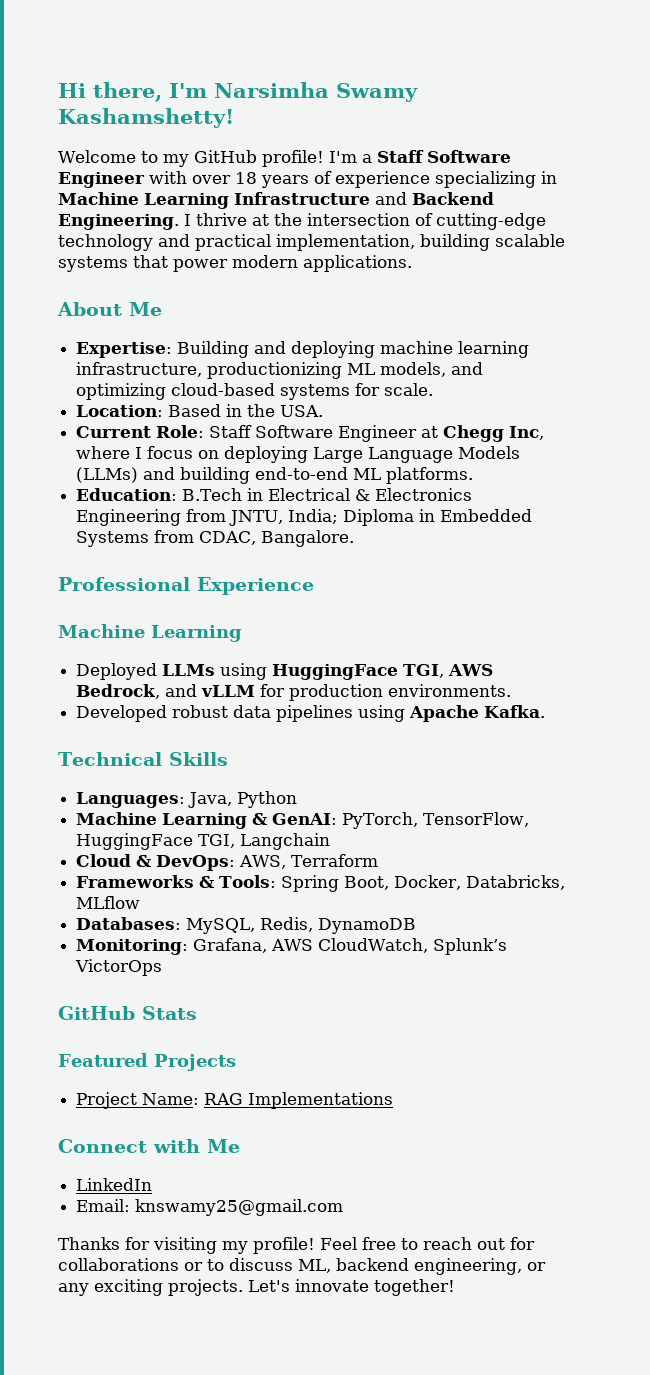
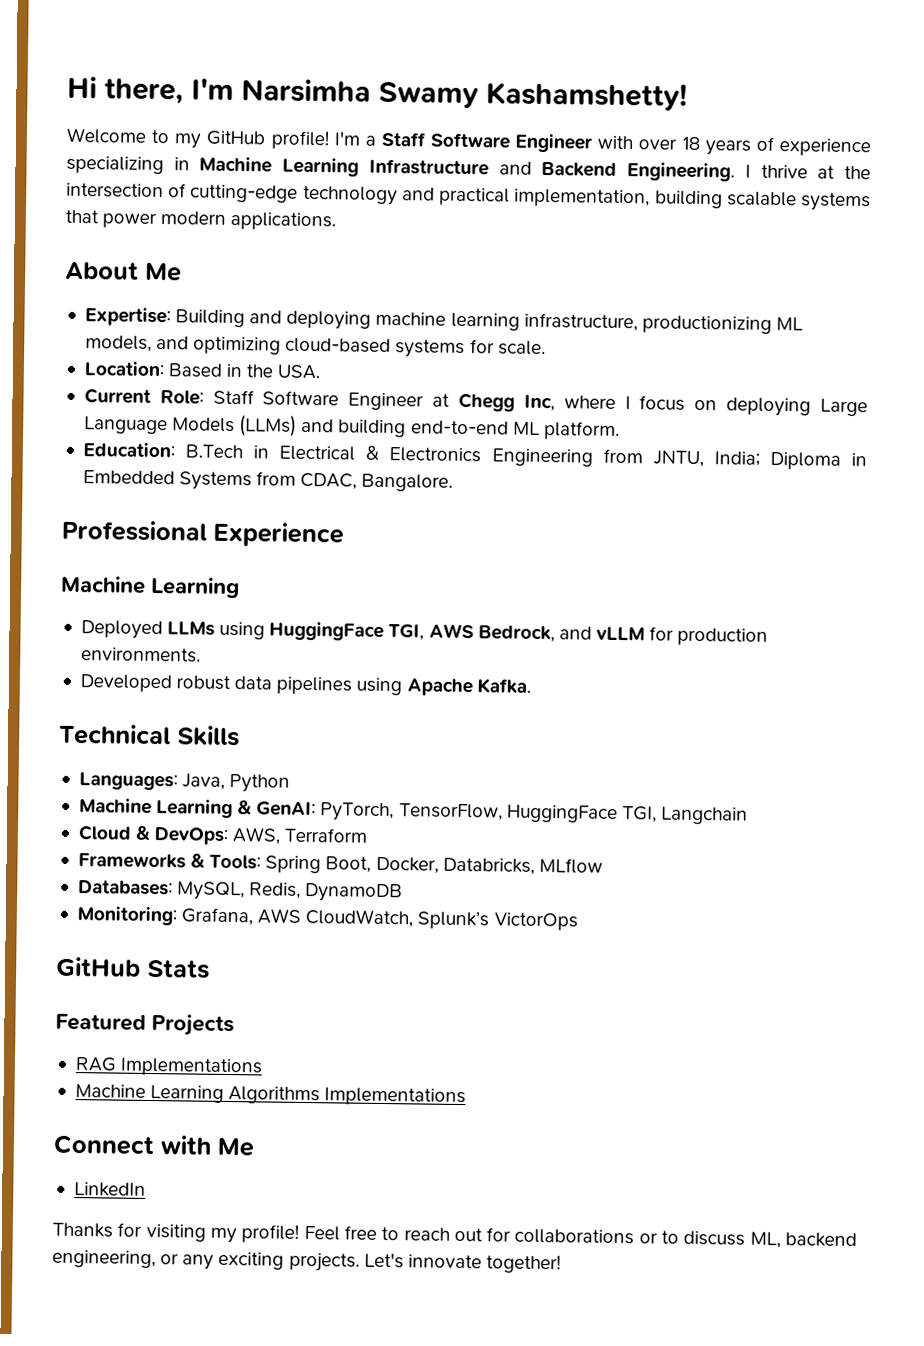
- Current Role: Staff Software Engineer at Chegg Inc, where I focus on deploying Large Language Models (LLMs) and building end-to-end ML platforms.
+ Current Role: Staff Software Engineer at Chegg Inc, where I focus on deploying Large Language Models (LLMs) and building end-to-end ML platform.
- Project Name: RAG Implementations
+ RAG Implementations
+ Machine Learning Algorithms Implementations
- Email: knswamy25@gmail.com

